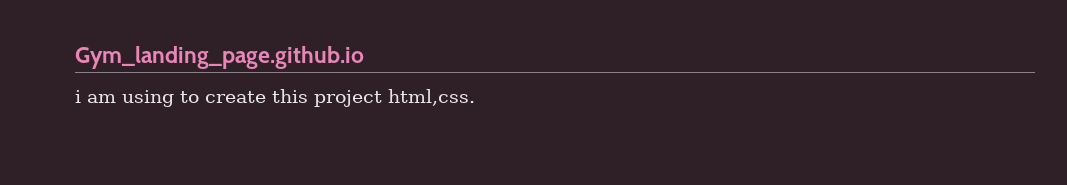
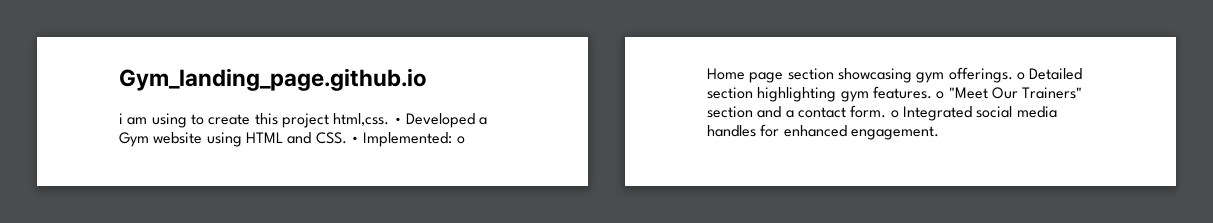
+ • Developed a Gym website using HTML and CSS. • Implemented: o Home page section showcasing gym offerings. o Detailed section highlighting gym features. o "Meet Our Trainers" section and a contact form. o Integrated social media handles for enhanced engagement.

